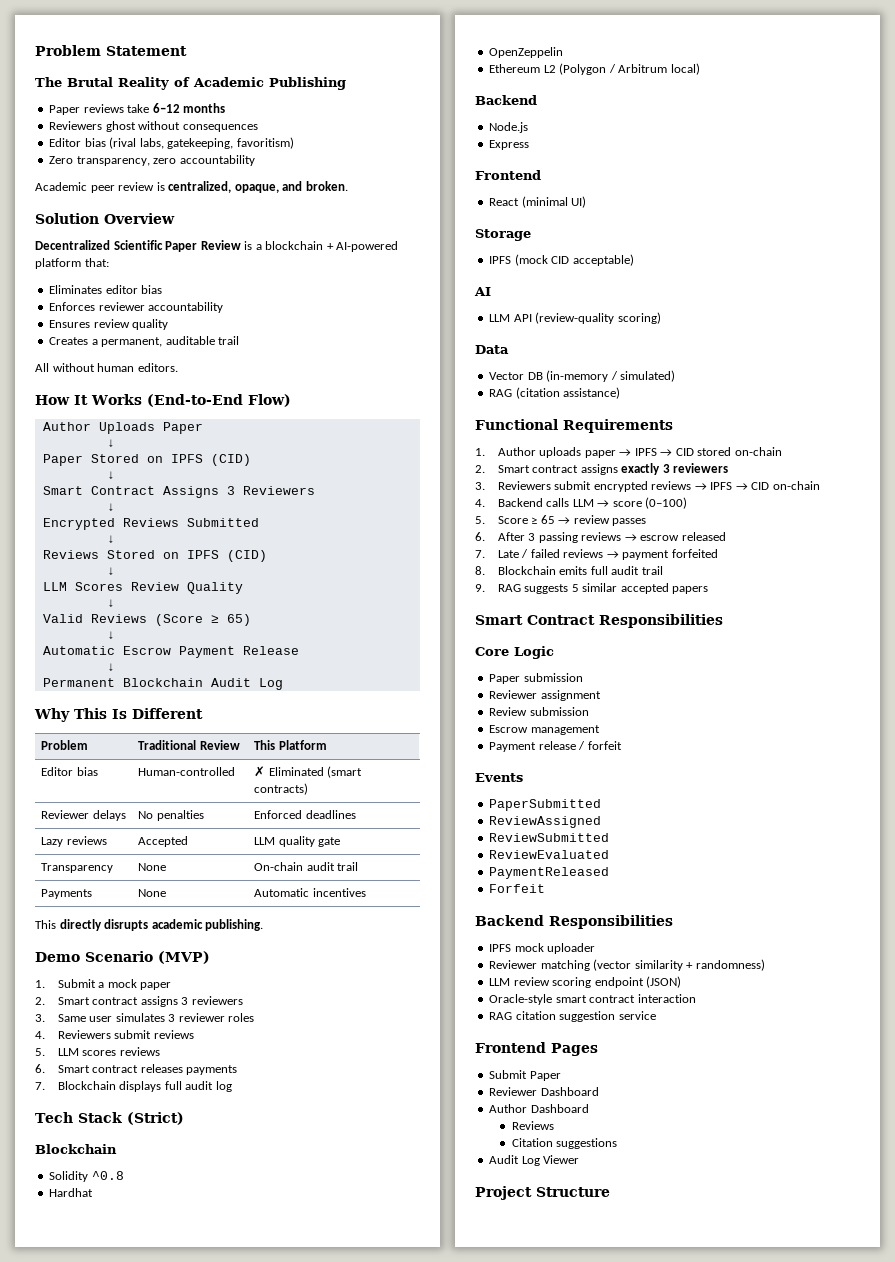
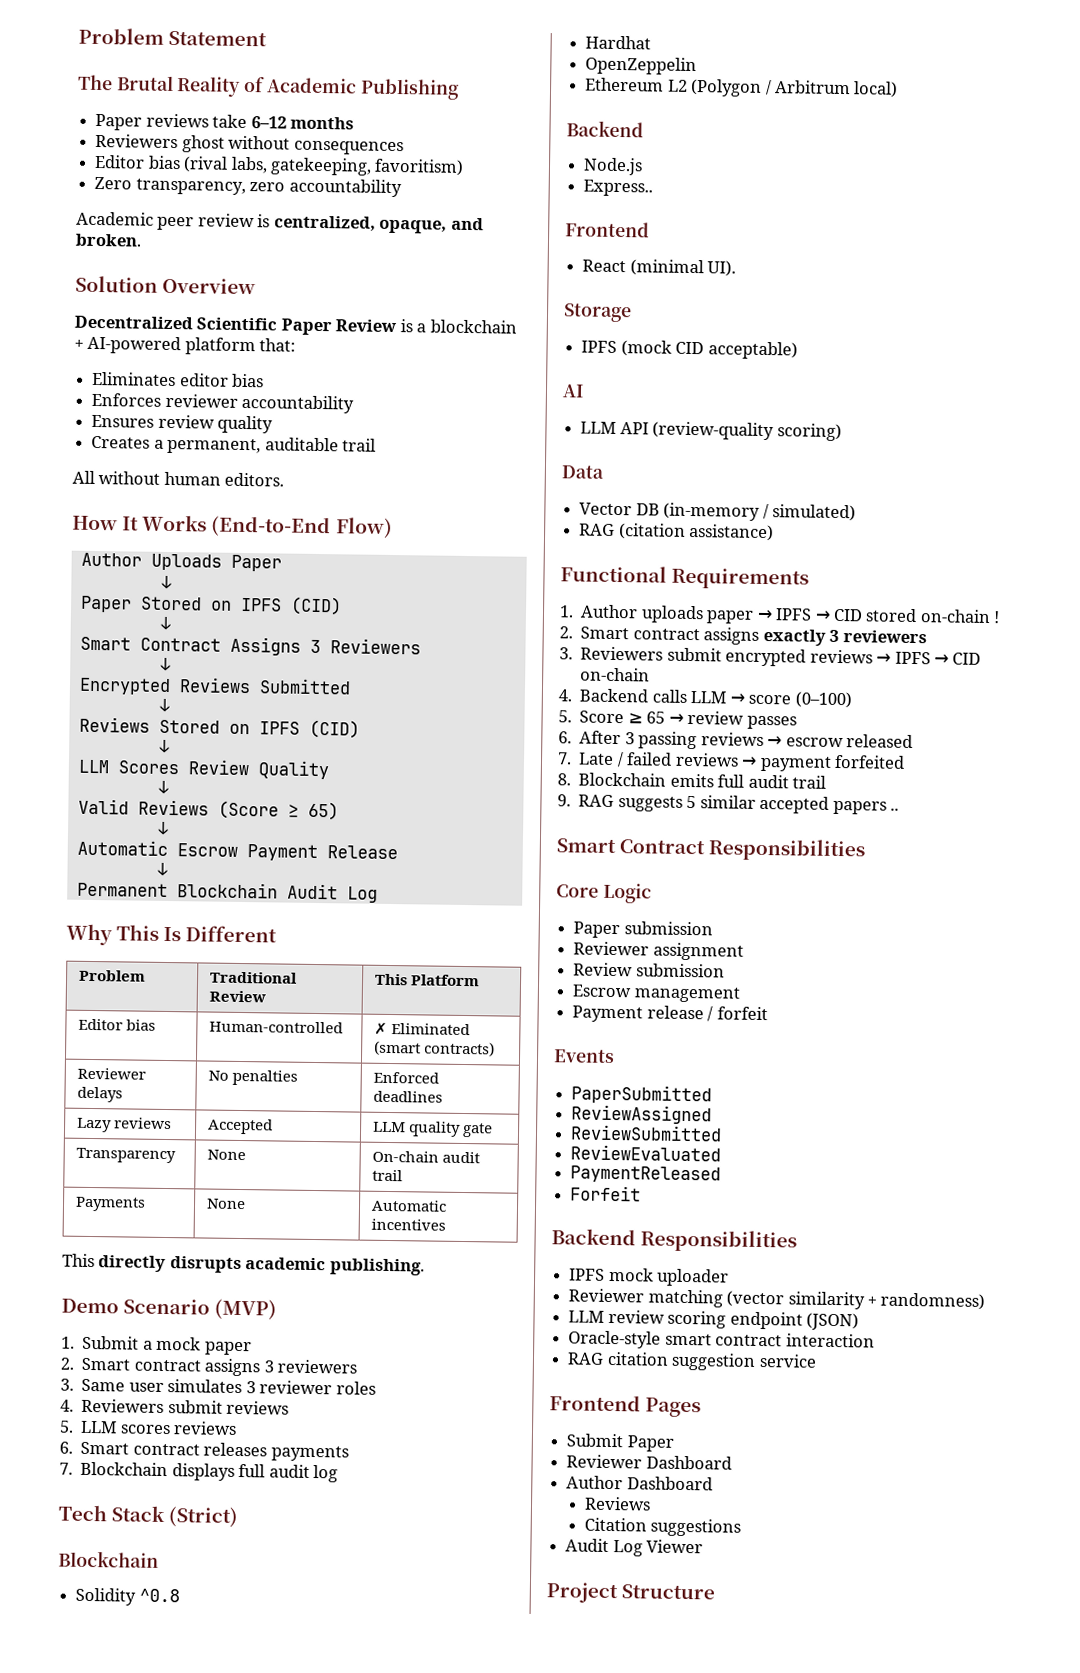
- Express
+ Express..
- React (minimal UI)
+ React (minimal UI).
- 1. Author uploads paper → IPFS → CID stored on-chain
+ 1. Author uploads paper → IPFS → CID stored on-chain !
- 9. RAG suggests 5 similar accepted papers
+ 9. RAG suggests 5 similar accepted papers ..

